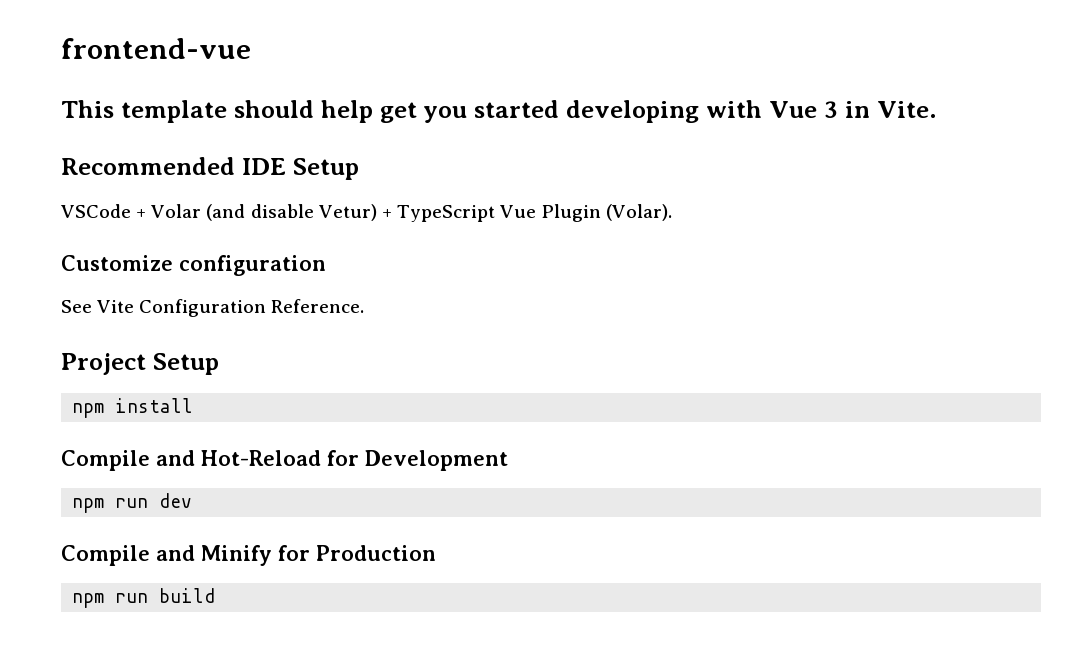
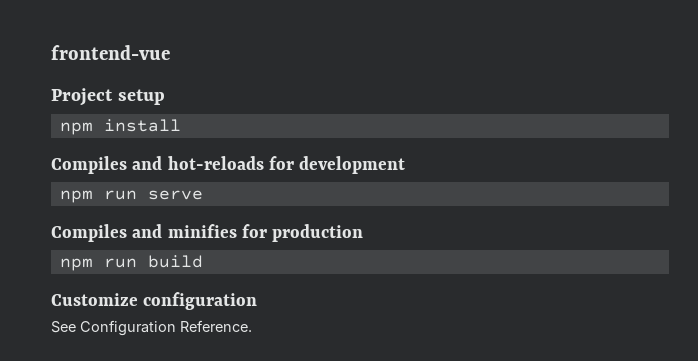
- This template should help get you started developing with Vue 3 in Vite.
- Recommended IDE Setup
- VSCode + Volar (and disable Vetur) + TypeScript Vue Plugin (Volar).
+ Project setup
+ npm install
+ Compiles and hot-reloads for development
+ npm run serve
+ Compiles and minifies for production
+ npm run build
- See Vite Configuration Reference.
+ See Configuration Reference.
- Project Setup
- npm install
- Compile and Hot-Reload for Development
- npm run dev
- Compile and Minify for Production
- npm run build

